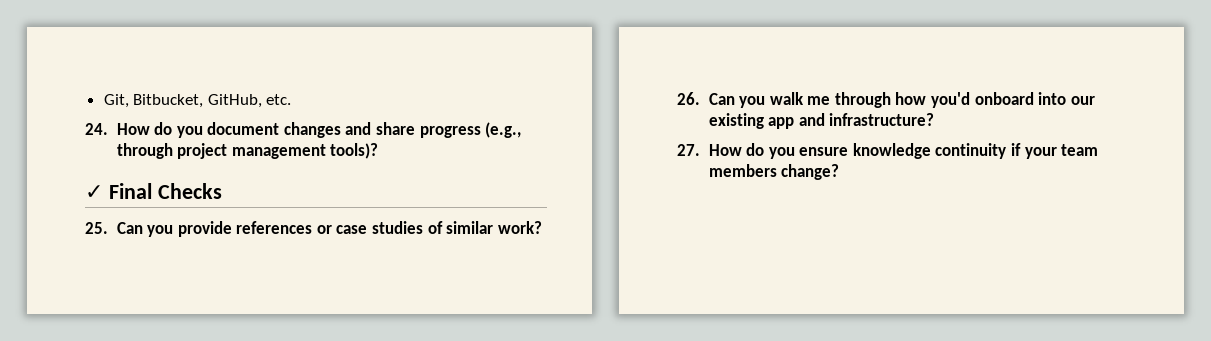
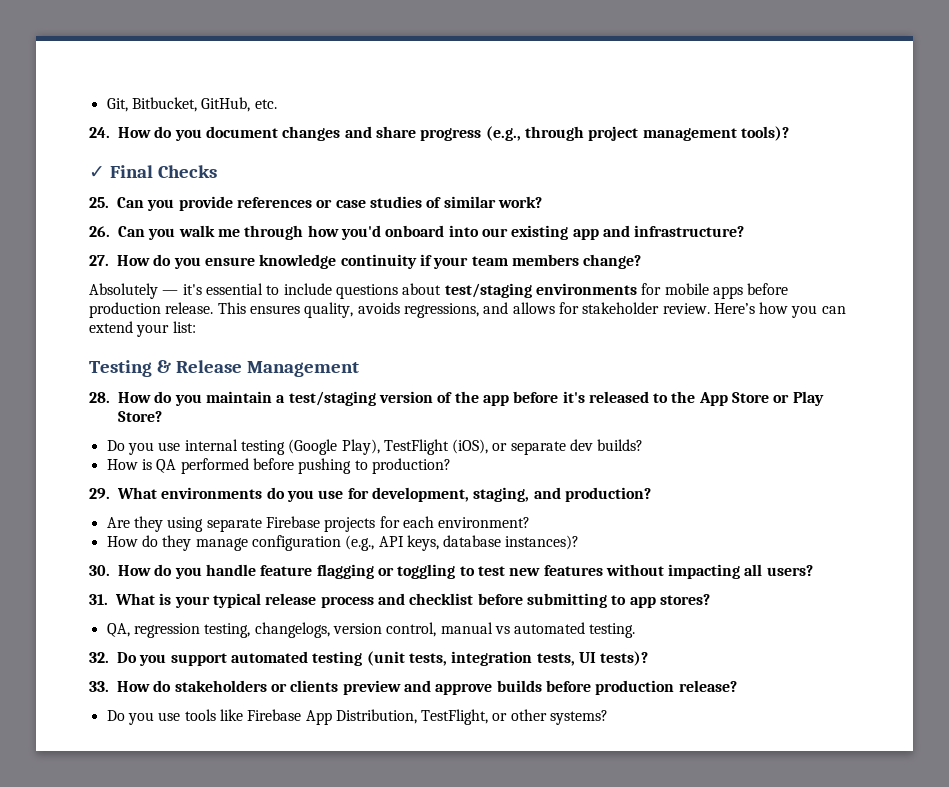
+ Absolutely — it's essential to include questions about test/staging environments for mobile apps before production release. This ensures quality, avoids regressions, and allows for stakeholder review. Here’s how you can extend your list:
+ Testing & Release Management
+ 28. How do you maintain a test/staging version of the app before it's released to the App Store or Play Store?
+ Do you use internal testing (Google Play), TestFlight (iOS), or separate dev builds?
+ How is QA performed before pushing to production?
+ 29. What environments do you use for development, staging, and production?
+ Are they using separate Firebase projects for each environment?
+ How do they manage configuration (e.g., API keys, database instances)?
+ 30. How do you handle feature flagging or toggling to test new features without impacting all users?
+ 31. What is your typical release process and checklist before submitting to app stores?
+ QA, regression testing, changelogs, version control, manual vs automated testing.
+ 32. Do you support automated testing (unit tests, integration tests, UI tests)?
+ 33. How do stakeholders or clients preview and approve builds before production release?
+ Do you use tools like Firebase App Distribution, TestFlight, or other systems?

